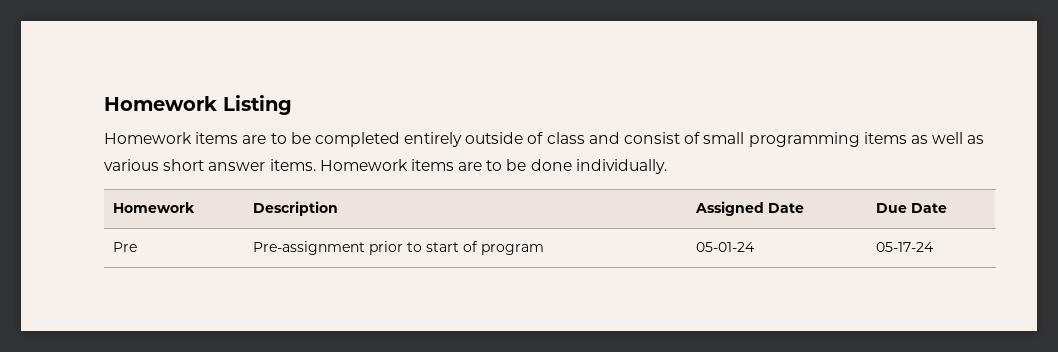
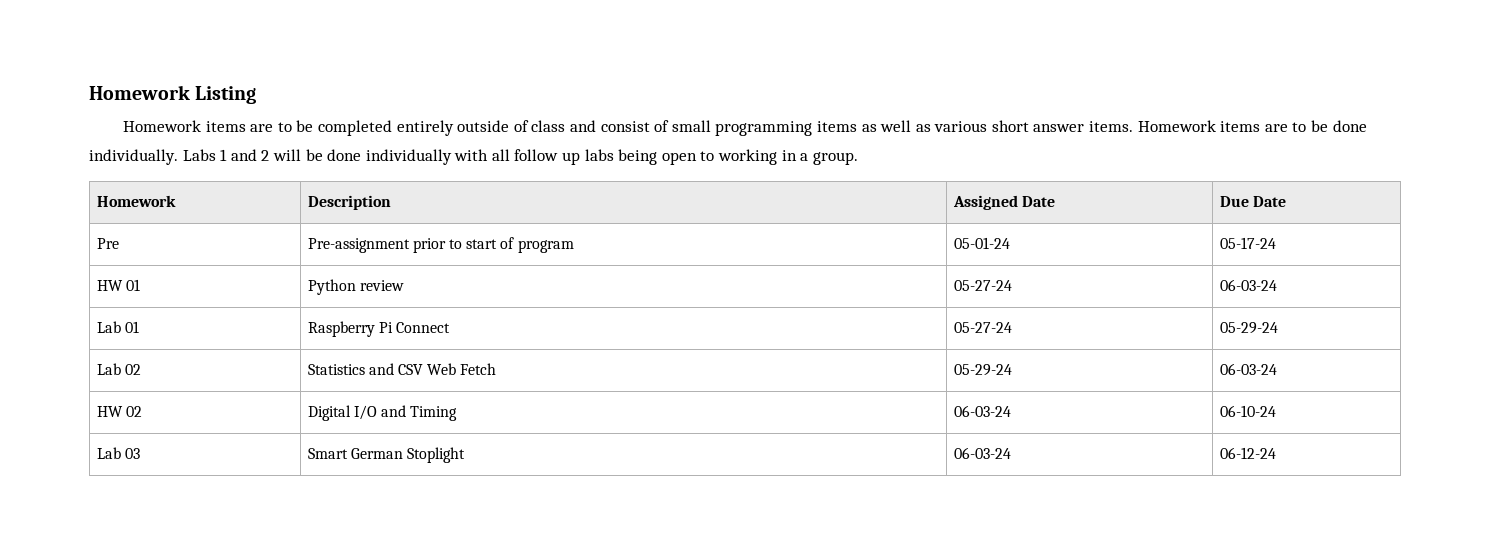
+ Labs 1 and 2 will be done individually with all follow up labs being open to working in a group.
+ HW 01 | Python review | 05-27-24 | 06-03-24
+ Lab 01 | Raspberry Pi Connect | 05-27-24 | 05-29-24
+ Lab 02 | Statistics and CSV Web Fetch | 05-29-24 | 06-03-24
+ HW 02 | Digital I/O and Timing | 06-03-24 | 06-10-24
+ Lab 03 | Smart German Stoplight | 06-03-24 | 06-12-24

